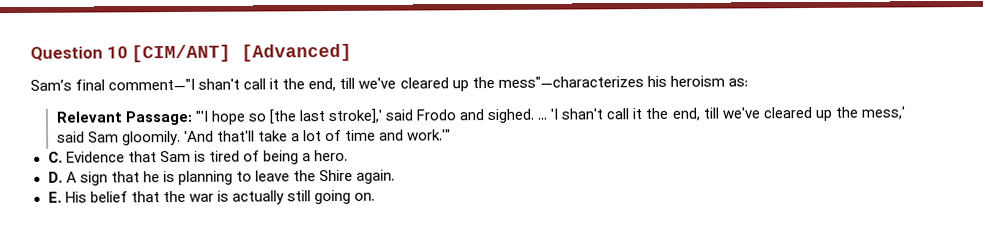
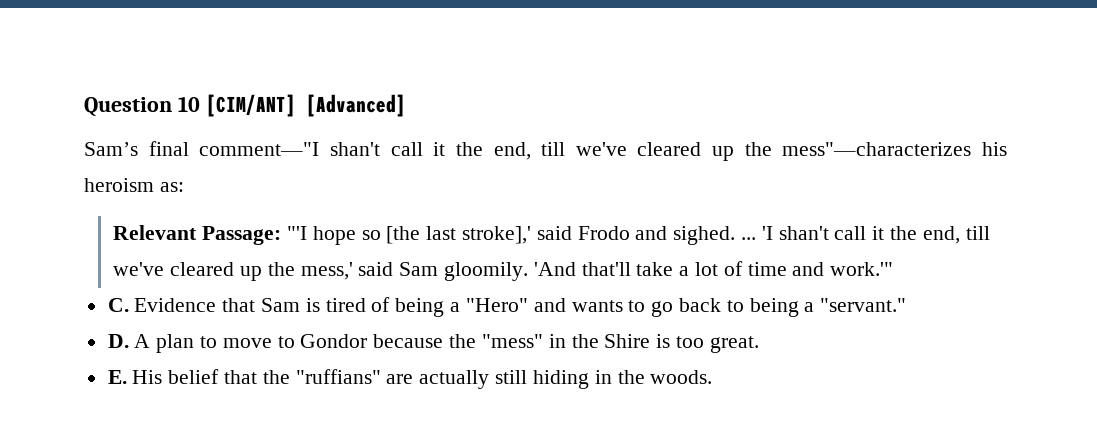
- C. Evidence that Sam is tired of being a hero.
- D. A sign that he is planning to leave the Shire again.
+ C. Evidence that Sam is tired of being a "Hero" and wants to go back to being a "servant."
+ D. A plan to move to Gondor because the "mess" in the Shire is too great.
- E. His belief that the war is actually still going on.
+ E. His belief that the "ruffians" are actually still hiding in the woods.

